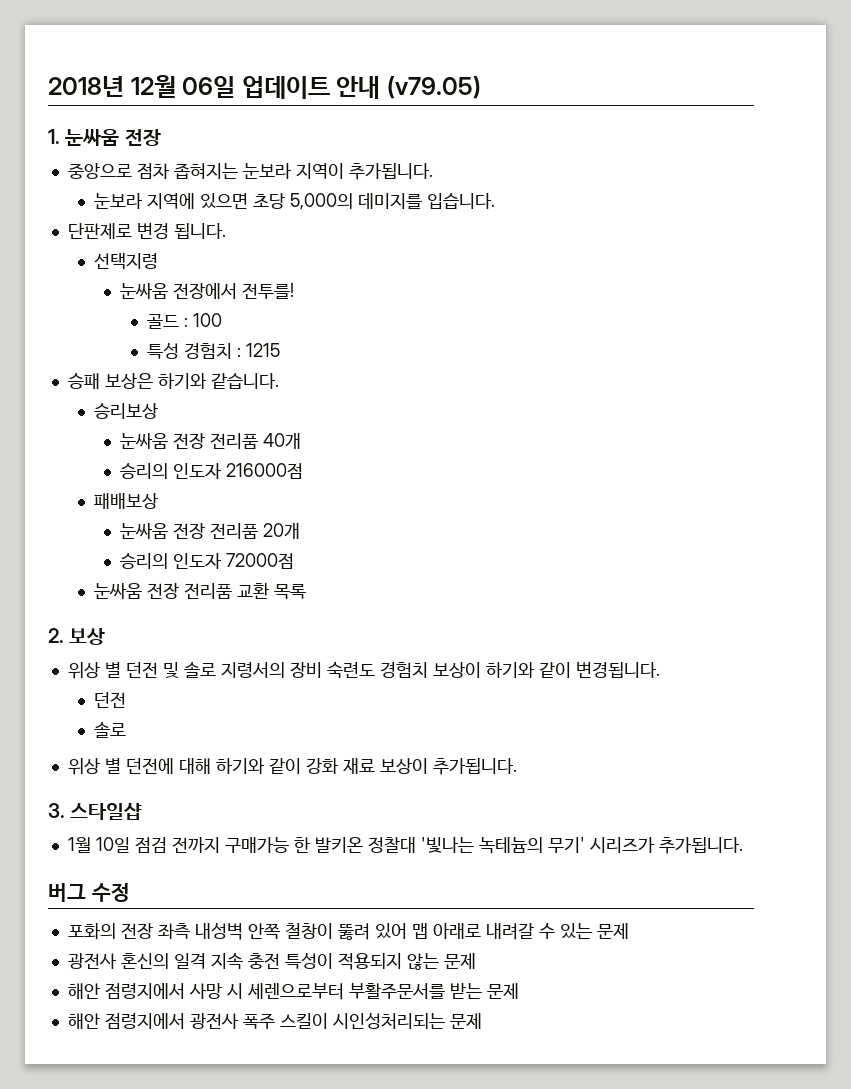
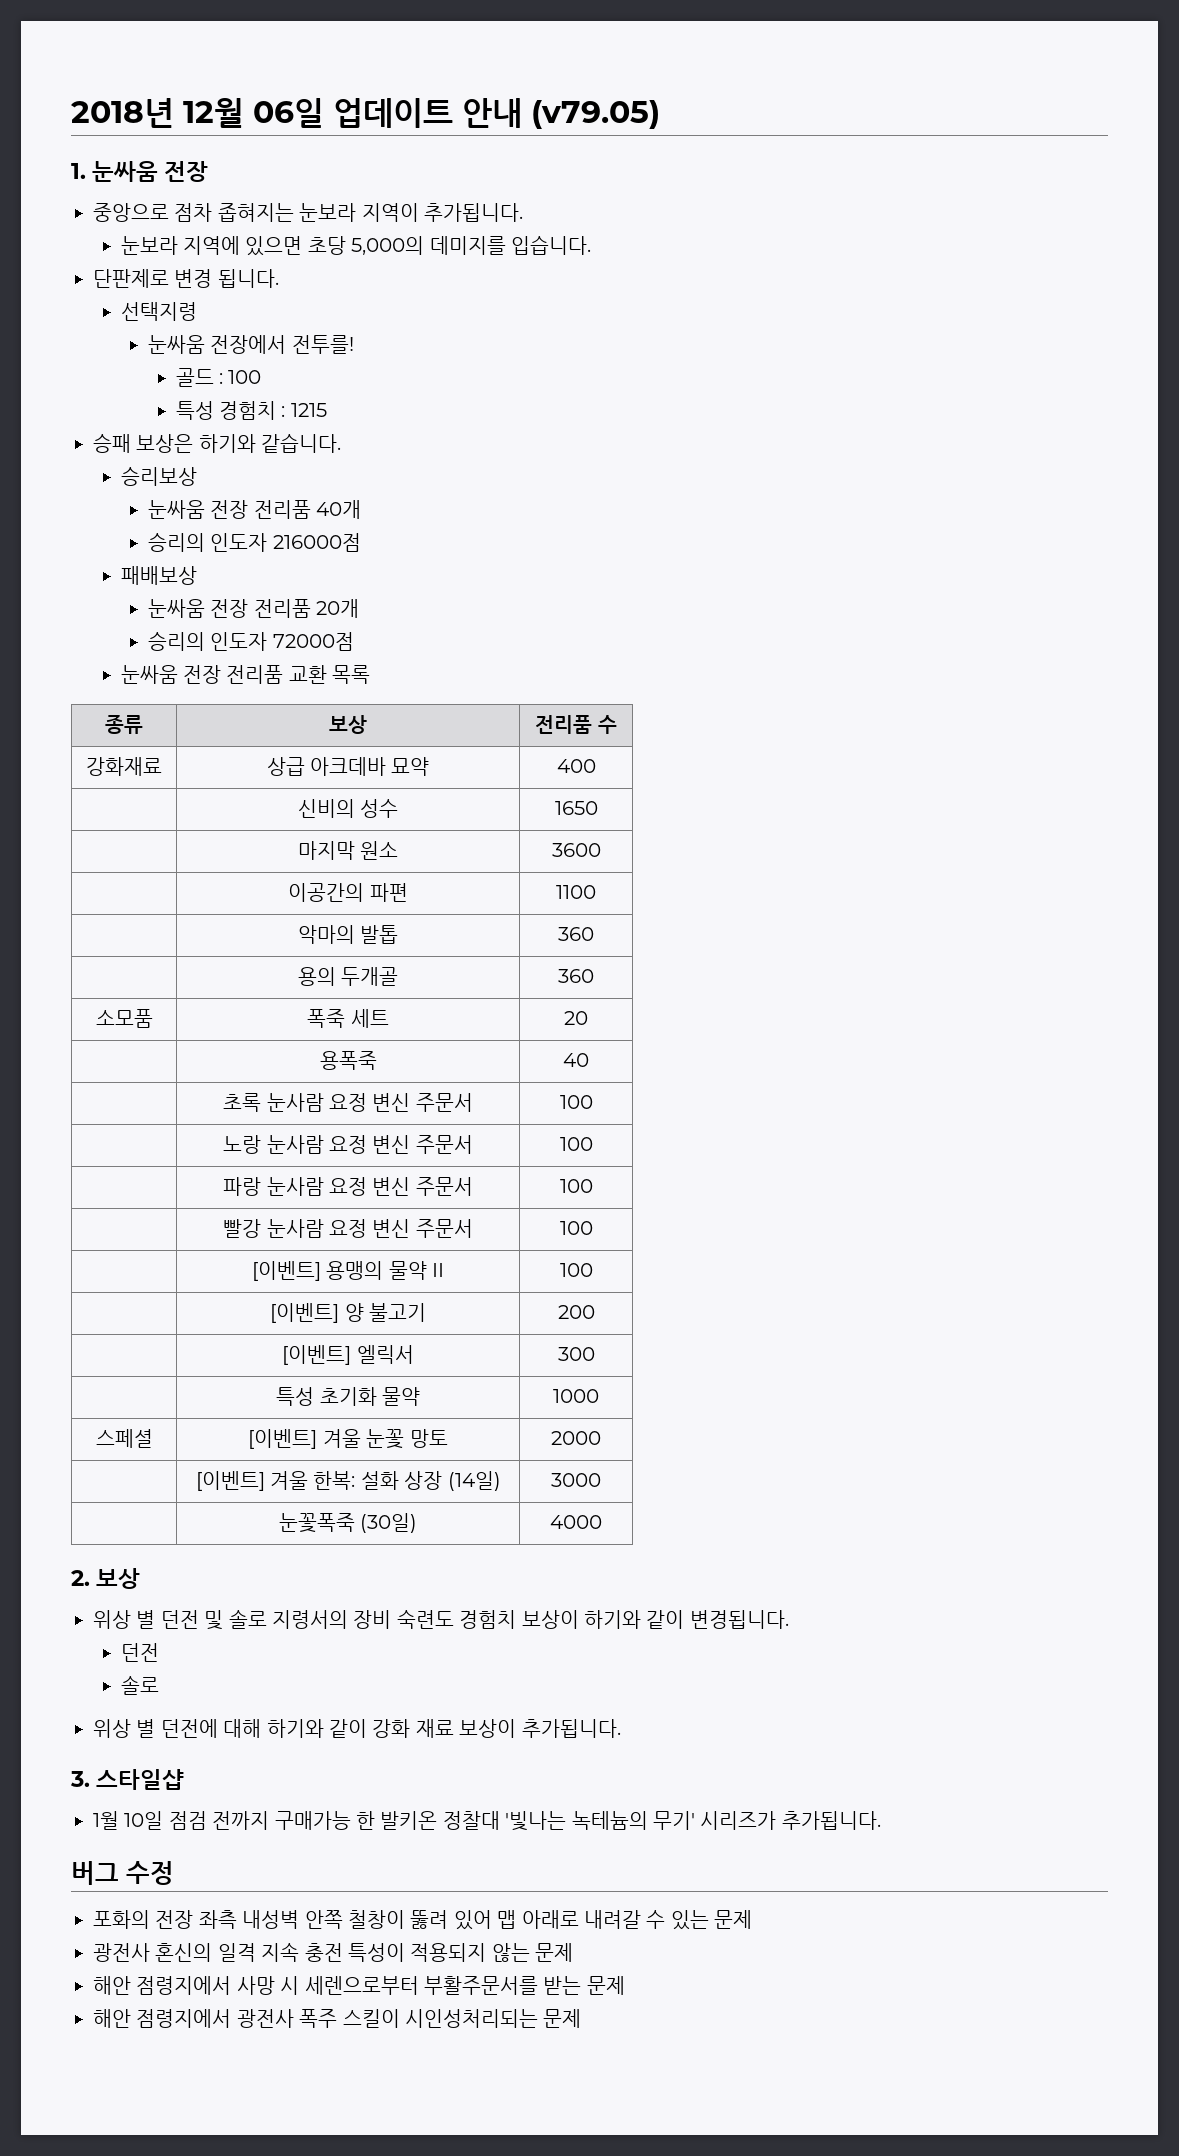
+ 종류 | 보상 | 전리품 수
+ 강화재료 | 상급 아크데바 묘약 | 400
+ | 신비의 성수 | 1650
+ | 마지막 원소 | 3600
+ | 이공간의 파편 | 1100
+ | 악마의 발톱 | 360
+ | 용의 두개골 | 360
+ 소모품 | 폭죽 세트 | 20
+ | 용폭죽 | 40
+ | 초록 눈사람 요정 변신 주문서 | 100
+ | 노랑 눈사람 요정 변신 주문서 | 100
+ | 파랑 눈사람 요정 변신 주문서 | 100
+ | 빨강 눈사람 요정 변신 주문서 | 100
+ | [이벤트] 용맹의 물약 II | 100
+ | [이벤트] 양 불고기 | 200
+ | [이벤트] 엘릭서 | 300
+ | 특성 초기화 물약 | 1000
+ 스페셜 | [이벤트] 겨울 눈꽃 망토 | 2000
+ | [이벤트] 겨울 한복: 설화 상장 (14일) | 3000
+ | 눈꽃폭죽 (30일) | 4000

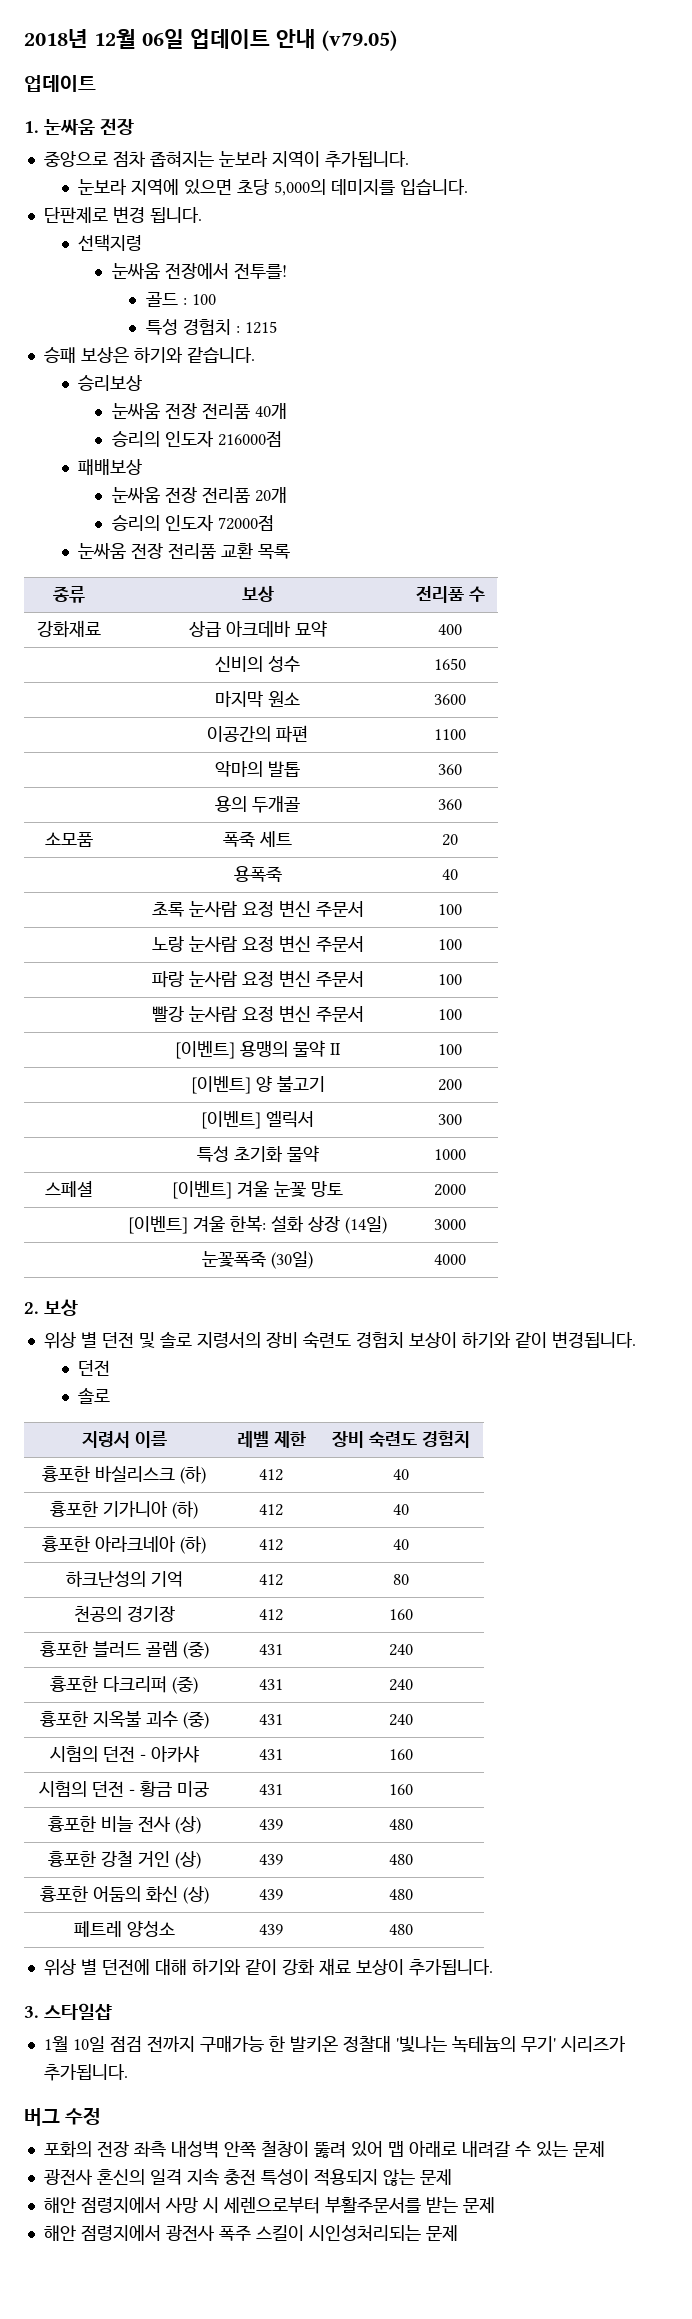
  2018년 12월 06일 업데이트 안내 (v79.05)
+ 업데이트
+ 지령서 이름 | 레벨 제한 | 장비 숙련도 경험치
+ 흉포한 바실리스크 (하) | 412 | 40
+ 흉포한 기가니아 (하) | 412 | 40
+ 흉포한 아라크네아 (하) | 412 | 40
+ 하크난성의 기억 | 412 | 80
+ 천공의 경기장 | 412 | 160
+ 흉포한 블러드 골렘 (중) | 431 | 240
+ 흉포한 다크리퍼 (중) | 431 | 240
+ 흉포한 지옥불 괴수 (중) | 431 | 240
+ 시험의 던전 - 아카샤 | 431 | 160
+ 시험의 던전 - 황금 미궁 | 431 | 160
+ 흉포한 비늘 전사 (상) | 439 | 480
+ 흉포한 강철 거인 (상) | 439 | 480
+ 흉포한 어둠의 화신 (상) | 439 | 480
+ 페트레 양성소 | 439 | 480

